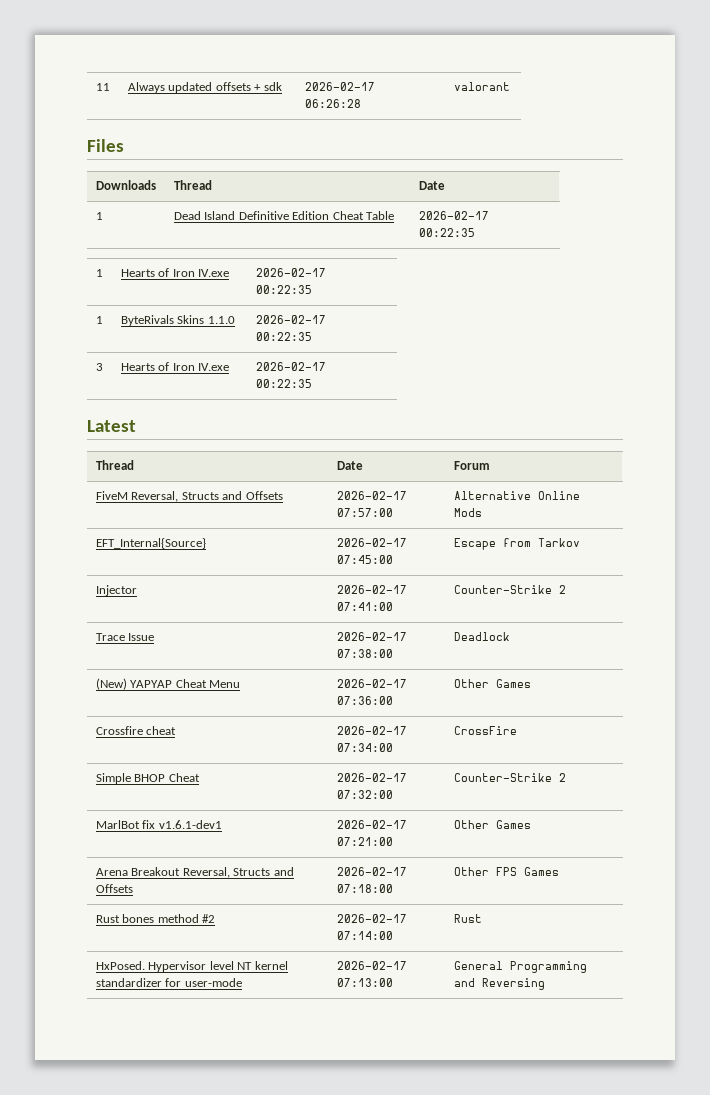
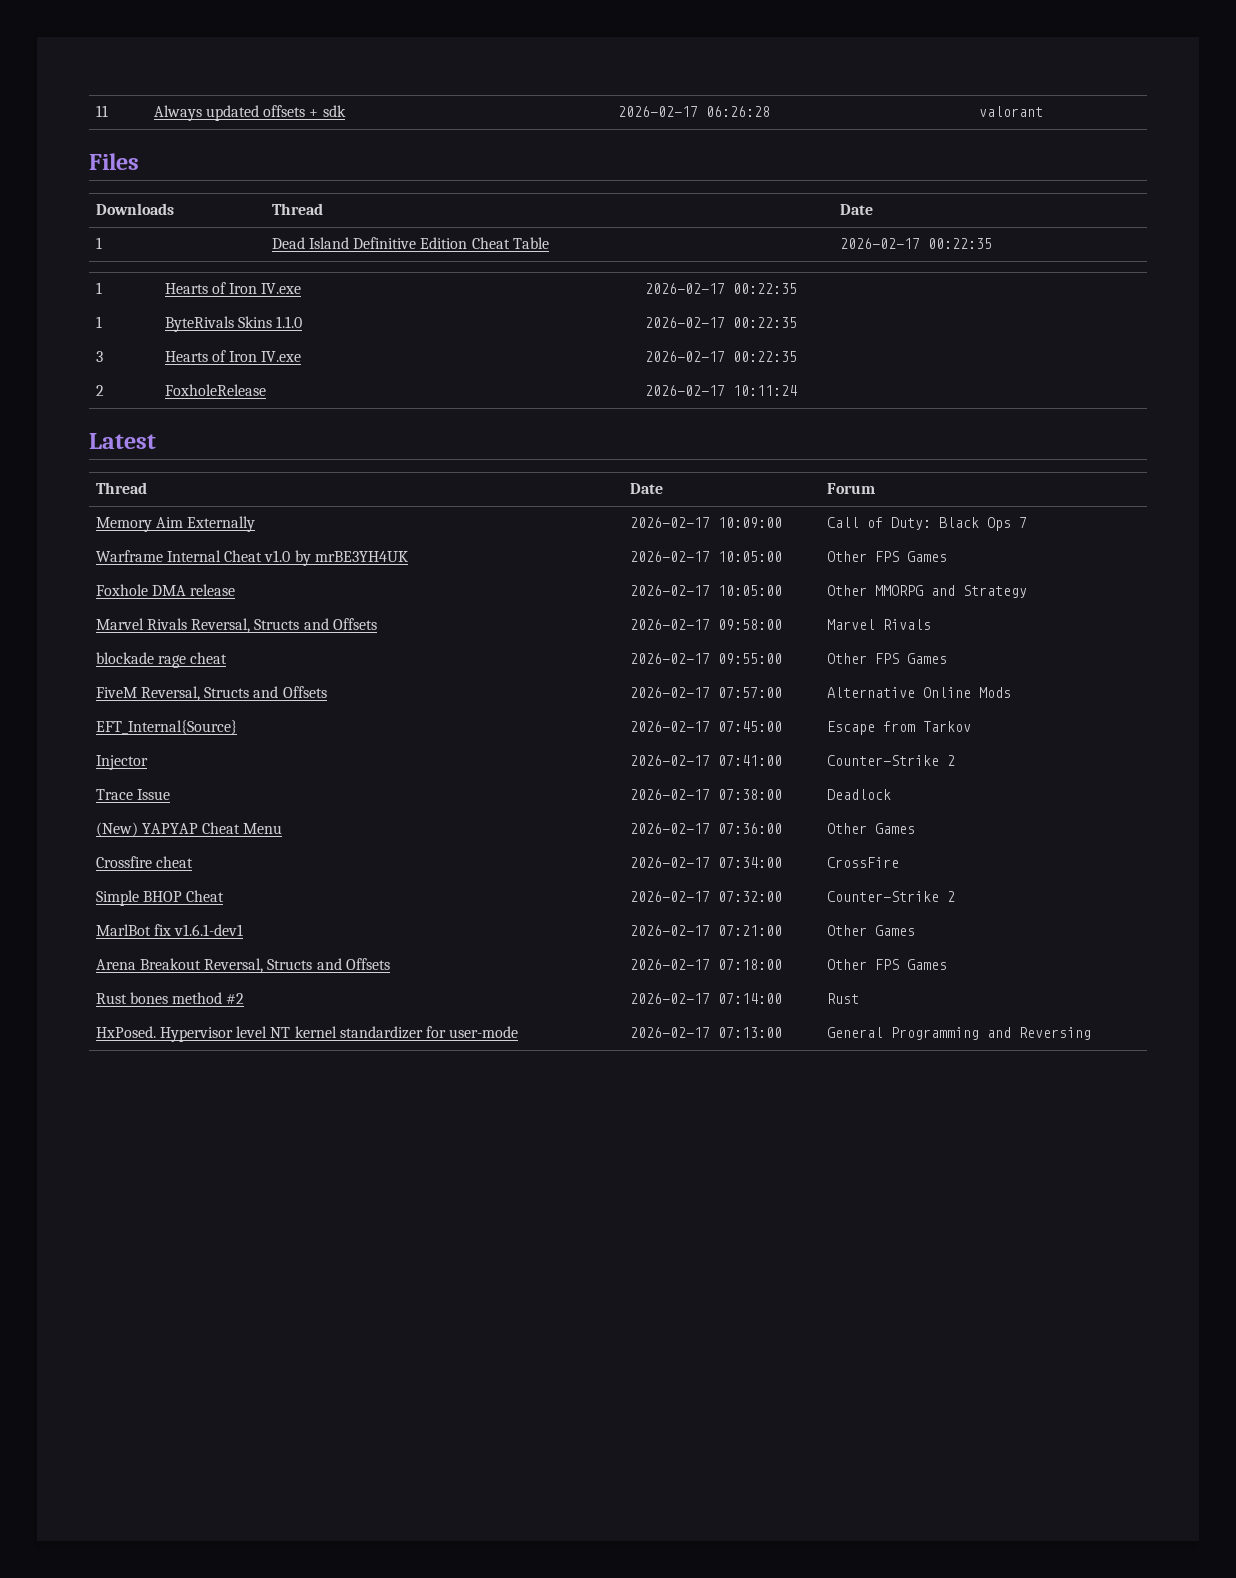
+ 2 | FoxholeRelease | 2026-02-17 10:11:24
+ Memory Aim Externally | 2026-02-17 10:09:00 | Call of Duty: Black Ops 7
+ Warframe Internal Cheat v1.0 by mrBE3YH4UK | 2026-02-17 10:05:00 | Other FPS Games
+ Foxhole DMA release | 2026-02-17 10:05:00 | Other MMORPG and Strategy
+ Marvel Rivals Reversal, Structs and Offsets | 2026-02-17 09:58:00 | Marvel Rivals
+ blockade rage cheat | 2026-02-17 09:55:00 | Other FPS Games

